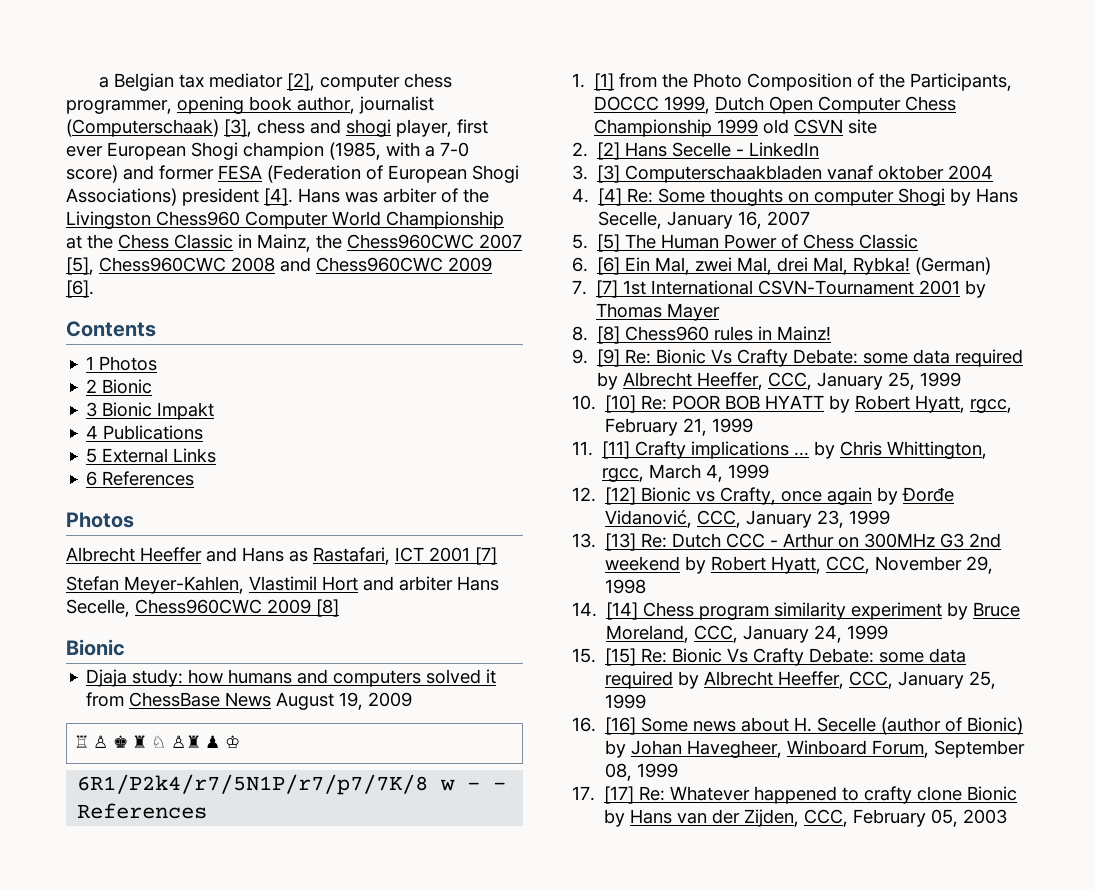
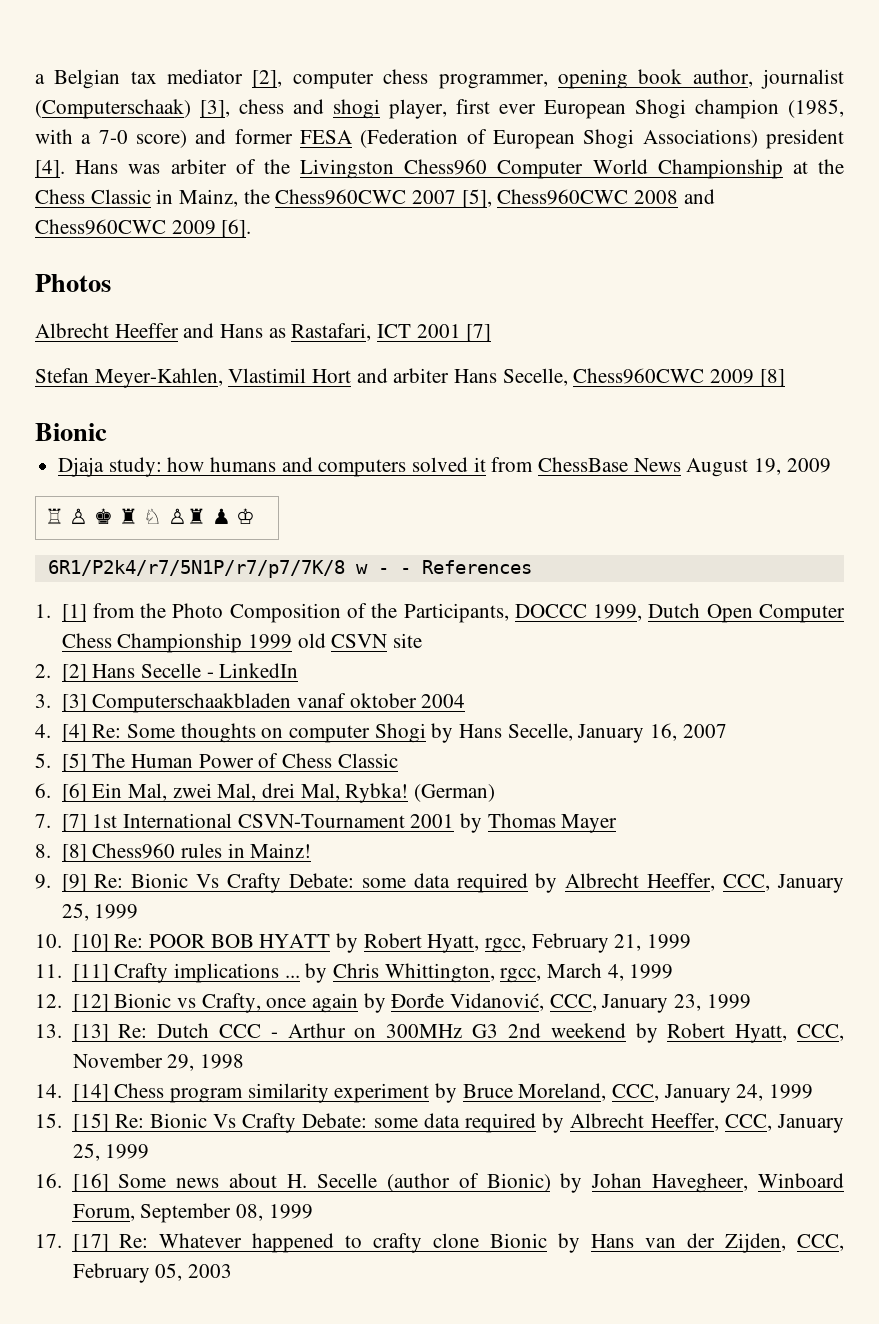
- Contents
- 1 Photos
- 2 Bionic
- 3 Bionic Impakt
- 4 Publications
- 5 External Links
- 6 References

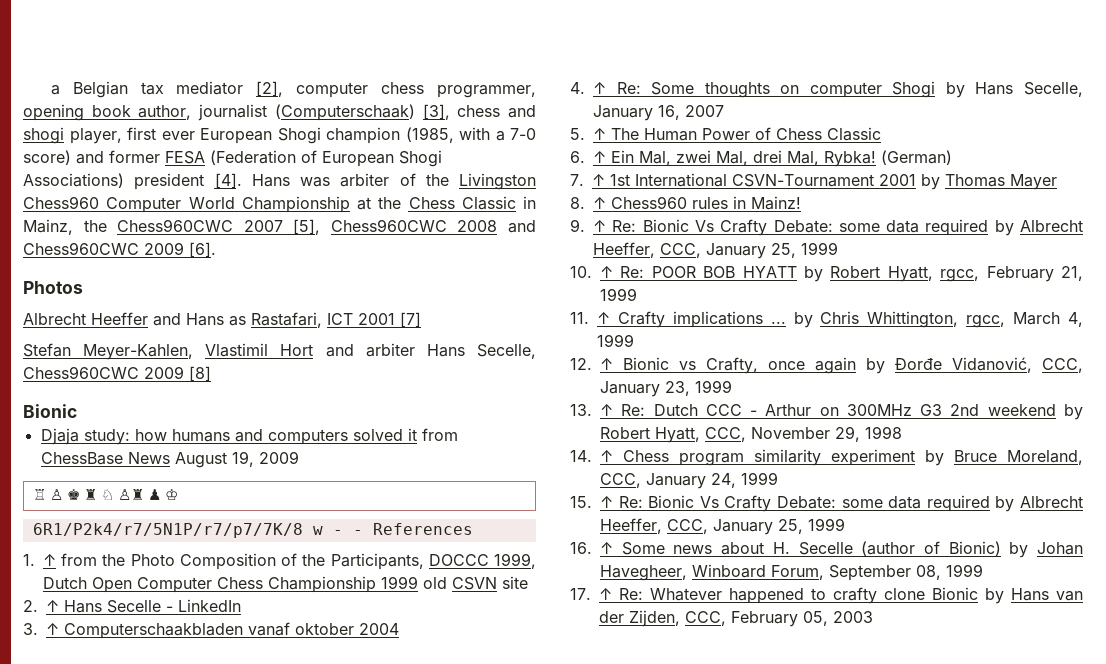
- 1. [1] from the Photo Composition of the Participants, DOCCC 1999, Dutch Open Computer Chess Championship 1999 old CSVN site
+ 1. ↑ from the Photo Composition of the Participants, DOCCC 1999, Dutch Open Computer Chess Championship 1999 old CSVN site
- 2. [2] Hans Secelle - LinkedIn
+ 2. ↑ Hans Secelle - LinkedIn
- 3. [3] Computerschaakbladen vanaf oktober 2004
+ 3. ↑ Computerschaakbladen vanaf oktober 2004
- 4. [4] Re: Some thoughts on computer Shogi by Hans Secelle, January 16, 2007
+ 4. ↑ Re: Some thoughts on computer Shogi by Hans Secelle, January 16, 2007
- 5. [5] The Human Power of Chess Classic
+ 5. ↑ The Human Power of Chess Classic
- 6. [6] Ein Mal, zwei Mal, drei Mal, Rybka!
+ 6. ↑ Ein Mal, zwei Mal, drei Mal, Rybka!
- 7. [7] 1st International CSVN-Tournament 2001 by Thomas Mayer
+ 7. ↑ 1st International CSVN-Tournament 2001 by Thomas Mayer
- 8. [8] Chess960 rules in Mainz!
+ 8. ↑ Chess960 rules in Mainz!
- 9. [9] Re: Bionic Vs Crafty Debate: some data required by Albrecht Heeffer, CCC, January 25, 1999
+ 9. ↑ Re: Bionic Vs Crafty Debate: some data required by Albrecht Heeffer, CCC, January 25, 1999
- 10. [10] Re: POOR BOB HYATT by Robert Hyatt, rgcc, February 21, 1999
+ 10. ↑ Re: POOR BOB HYATT by Robert Hyatt, rgcc, February 21, 1999
- 11. [11] Crafty implications ... by Chris Whittington, rgcc, March 4, 1999
+ 11. ↑ Crafty implications ... by Chris Whittington, rgcc, March 4, 1999
- 12. [12] Bionic vs Crafty, once again by Đorđe Vidanović, CCC, January 23, 1999
+ 12. ↑ Bionic vs Crafty, once again by Đorđe Vidanović, CCC, January 23, 1999
- 13. [13] Re: Dutch CCC - Arthur on 300MHz G3 2nd weekend by Robert Hyatt, CCC, November 29, 1998
+ 13. ↑ Re: Dutch CCC - Arthur on 300MHz G3 2nd weekend by Robert Hyatt, CCC, November 29, 1998
- 14. [14] Chess program similarity experiment by Bruce Moreland, CCC, January 24, 1999
+ 14. ↑ Chess program similarity experiment by Bruce Moreland, CCC, January 24, 1999
- 15. [15] Re: Bionic Vs Crafty Debate: some data required by Albrecht Heeffer, CCC, January 25, 1999
+ 15. ↑ Re: Bionic Vs Crafty Debate: some data required by Albrecht Heeffer, CCC, January 25, 1999
- 16. [16] Some news about H. Secelle (author of Bionic) by Johan Havegheer, Winboard Forum, September 08, 1999
+ 16. ↑ Some news about H. Secelle (author of Bionic) by Johan Havegheer, Winboard Forum, September 08, 1999
- 17. [17] Re: Whatever happened to crafty clone Bionic by Hans van der Zijden, CCC, February 05, 2003
+ 17. ↑ Re: Whatever happened to crafty clone Bionic by Hans van der Zijden, CCC, February 05, 2003

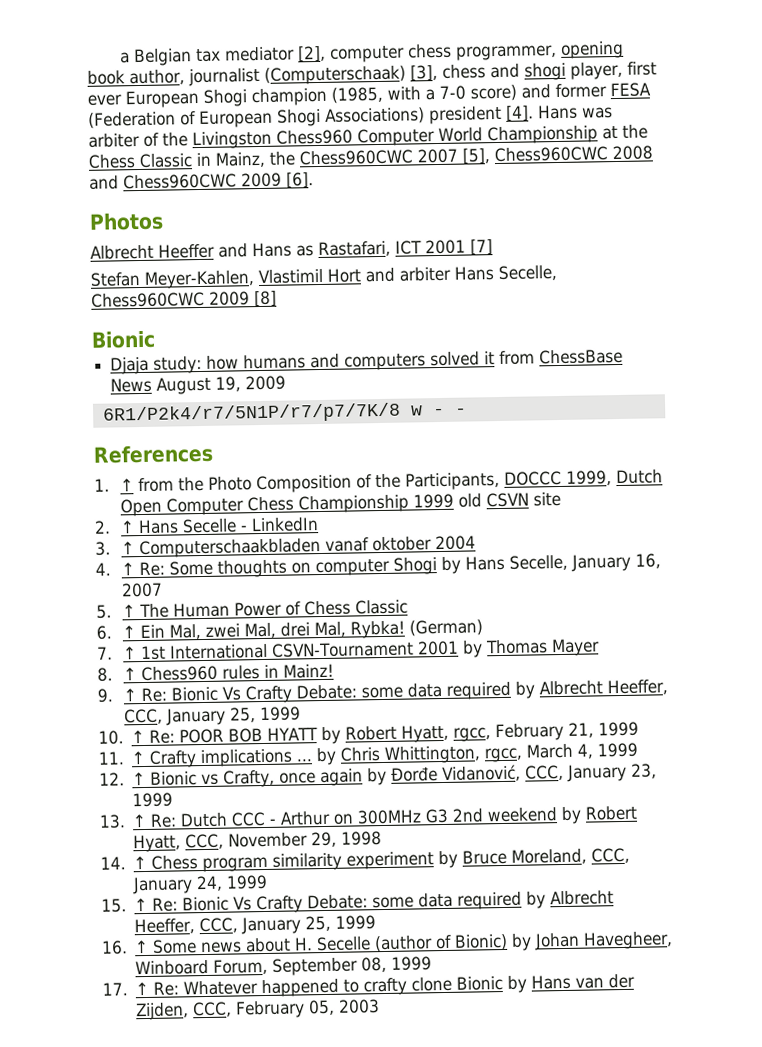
- ♖ ♙ ♚ ♜ ♘ ♙♜ ♟ ♔
- 6R1/P2k4/r7/5N1P/r7/p7/7K/8 w - - References
+ 6R1/P2k4/r7/5N1P/r7/p7/7K/8 w - -
+ References

